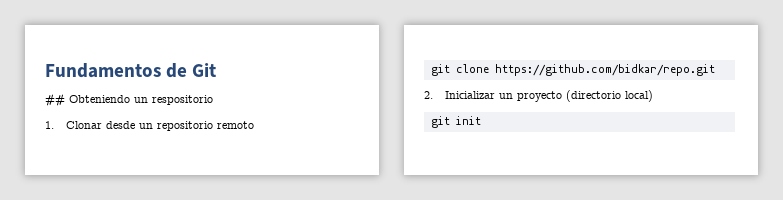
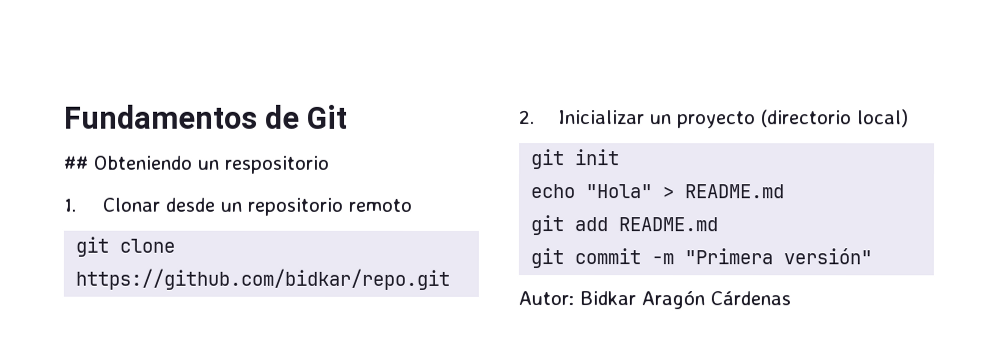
+ echo "Hola" > README.md
+ git add README.md
+ git commit -m "Primera versión"
+ Autor: Bidkar Aragón Cárdenas

